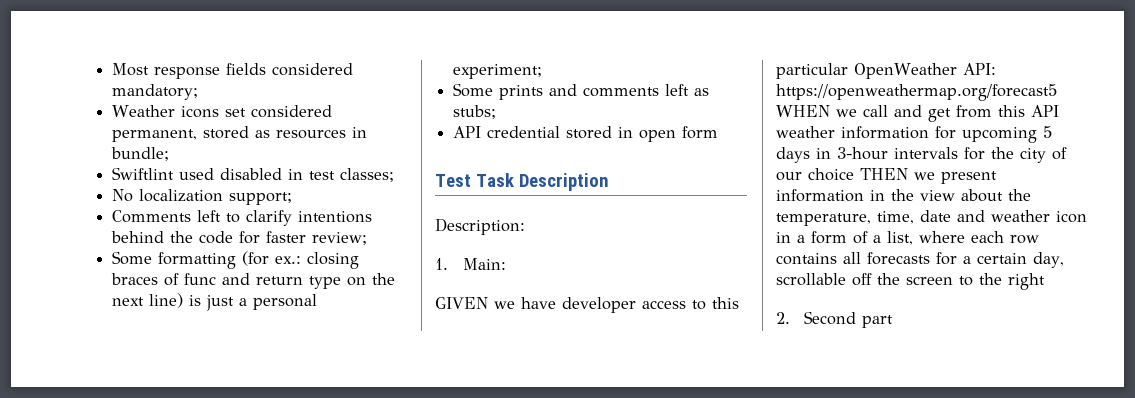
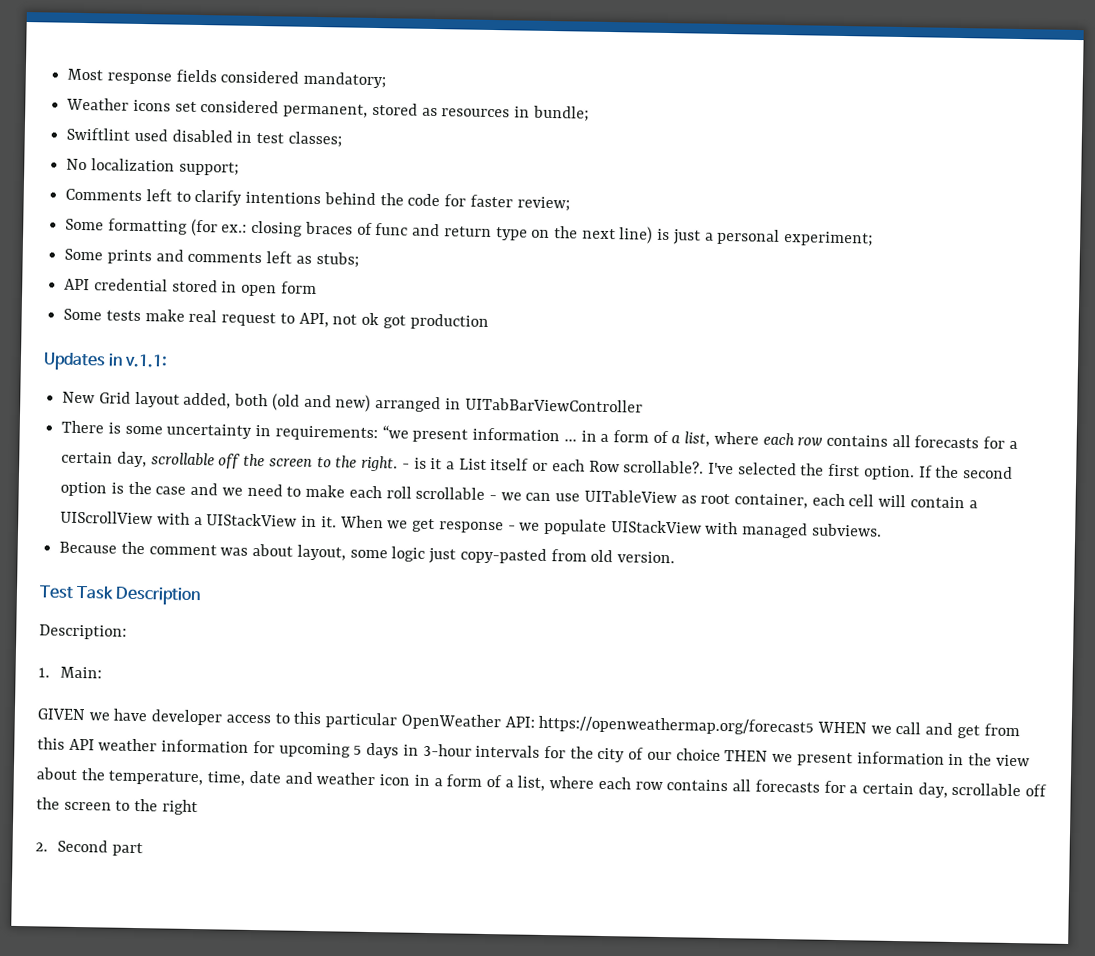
+ Some tests make real request to API, not ok got production
+ Updates in v.1.1:
+ New Grid layout added, both (old and new) arranged in UITabBarViewController
+ There is some uncertainty in requirements: “we present information ... in a form of a list, where each row contains all forecasts for a certain day, scrollable off the screen to the right. - is it a List itself or each Row scrollable?. I've selected the first option. If the second option is the case and we need to make each roll scrollable - we can use UITableView as root container, each cell will contain a UIScrollView with a UIStackView in it. When we get response - we populate UIStackView with managed subviews.
+ Because the comment was about layout, some logic just copy-pasted from old version.

